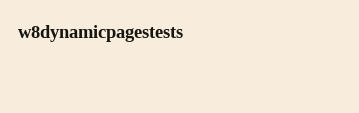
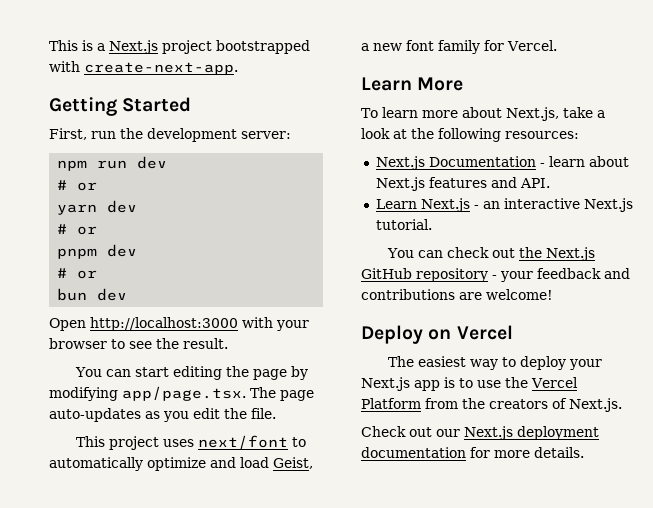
- w8dynamicpagestests
+ This is a Next.js project bootstrapped with create-next-app.
+ Getting Started
+ First, run the development server:
+ npm run dev
+ # or
+ yarn dev
+ # or
+ pnpm dev
+ # or
+ bun dev
+ Open http://localhost:3000 with your browser to see the result.
+ You can start editing the page by modifying app/page.tsx. The page auto-updates as you edit the file.
+ This project uses next/font to automatically optimize and load Geist, a new font family for Vercel.
+ Learn More
+ To learn more about Next.js, take a look at the following resources:
+ Next.js Documentation - learn about Next.js features and API.
+ Learn Next.js - an interactive Next.js tutorial.
+ You can check out the Next.js GitHub repository - your feedback and contributions are welcome!
+ Deploy on Vercel
+ The easiest way to deploy your Next.js app is to use the Vercel Platform from the creators of Next.js.
+ Check out our Next.js deployment documentation for more details.

